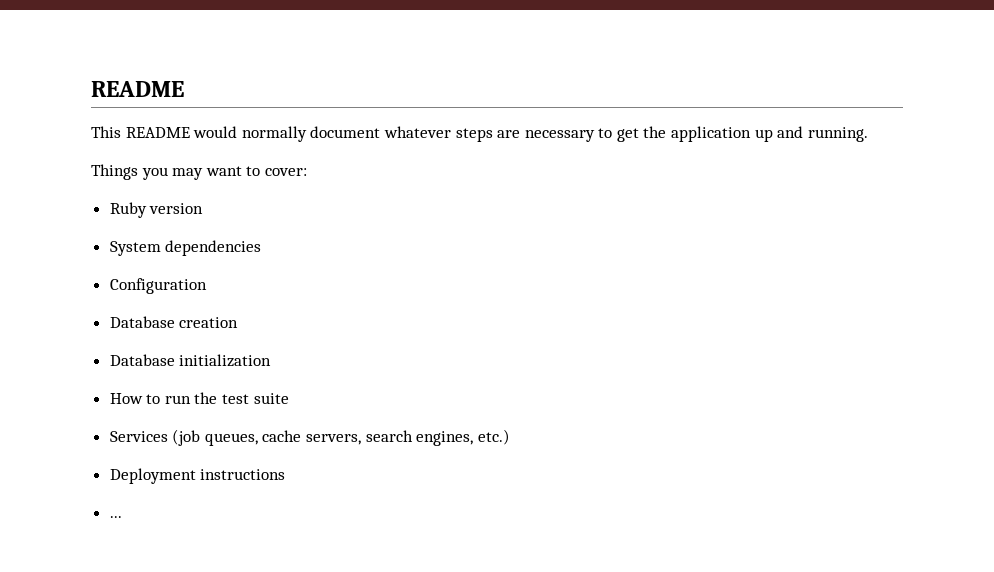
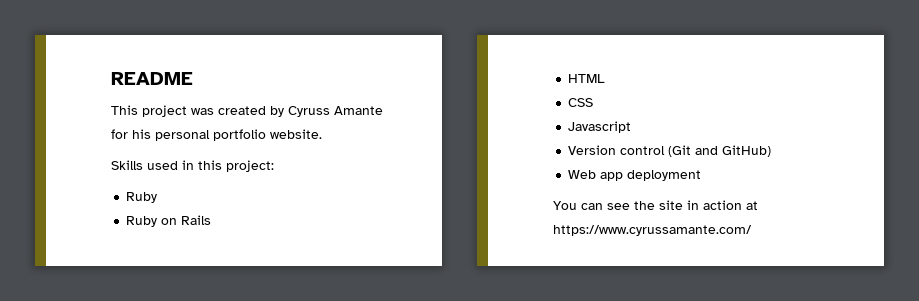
- This README would normally document whatever steps are necessary to get the application up and running.
- Things you may want to cover:
- Ruby version
- System dependencies
- Configuration
- Database creation
- Database initialization
- How to run the test suite
- Services (job queues, cache servers, search engines, etc.)
- Deployment instructions
- ...
+ This project was created by Cyruss Amante for his personal portfolio website.
+ Skills used in this project:
+ Ruby
+ Ruby on Rails
+ HTML
+ CSS
+ Javascript
+ Version control (Git and GitHub)
+ Web app deployment
+ You can see the site in action at https://www.cyrussamante.com/

